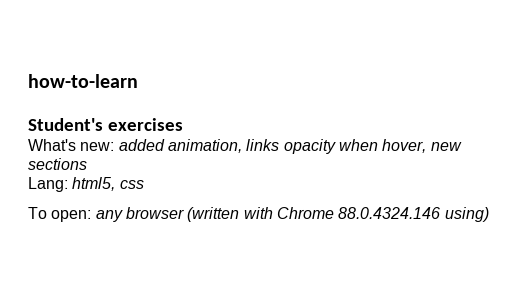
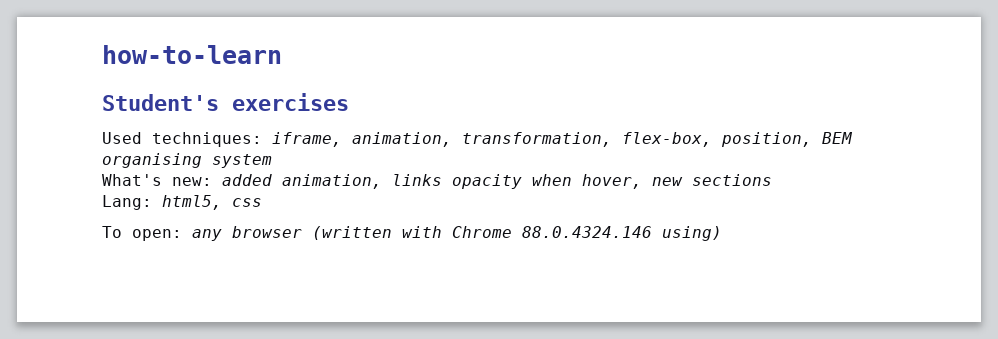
+ Used techniques: iframe, animation, transformation, flex-box, position, BEM organising system

